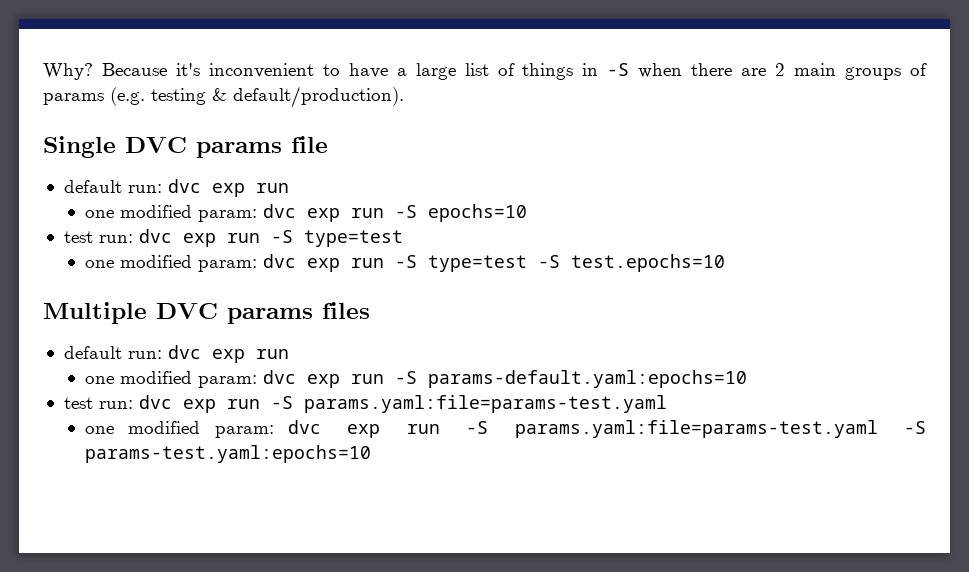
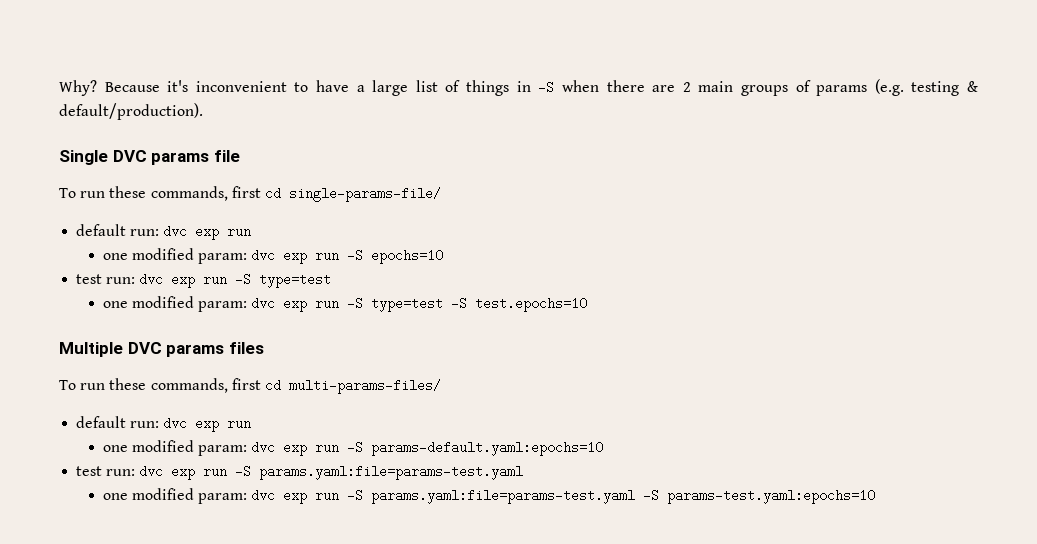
+ To run these commands, first cd single-params-file/
+ To run these commands, first cd multi-params-files/

